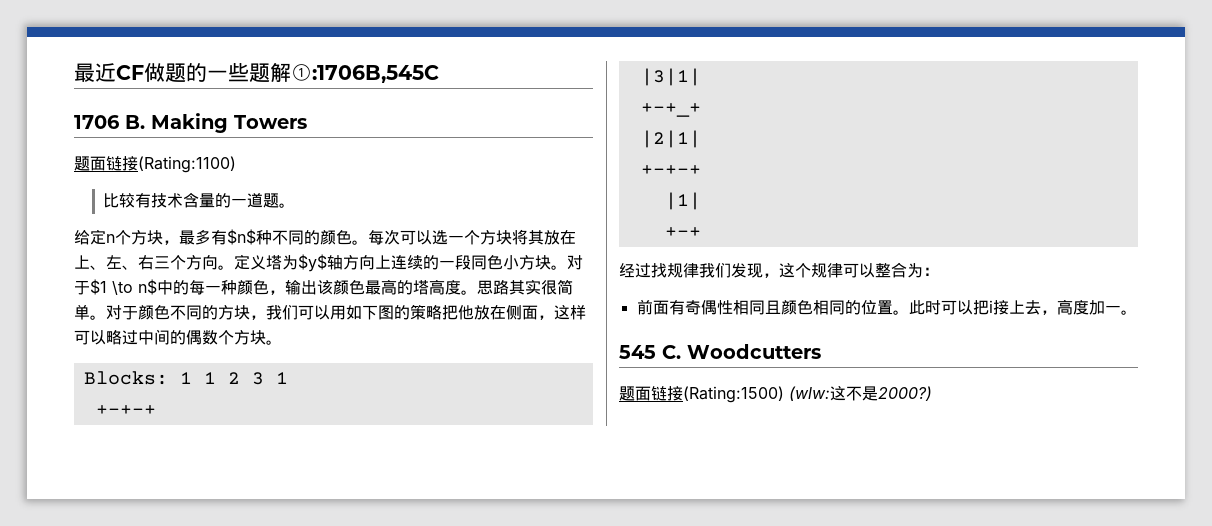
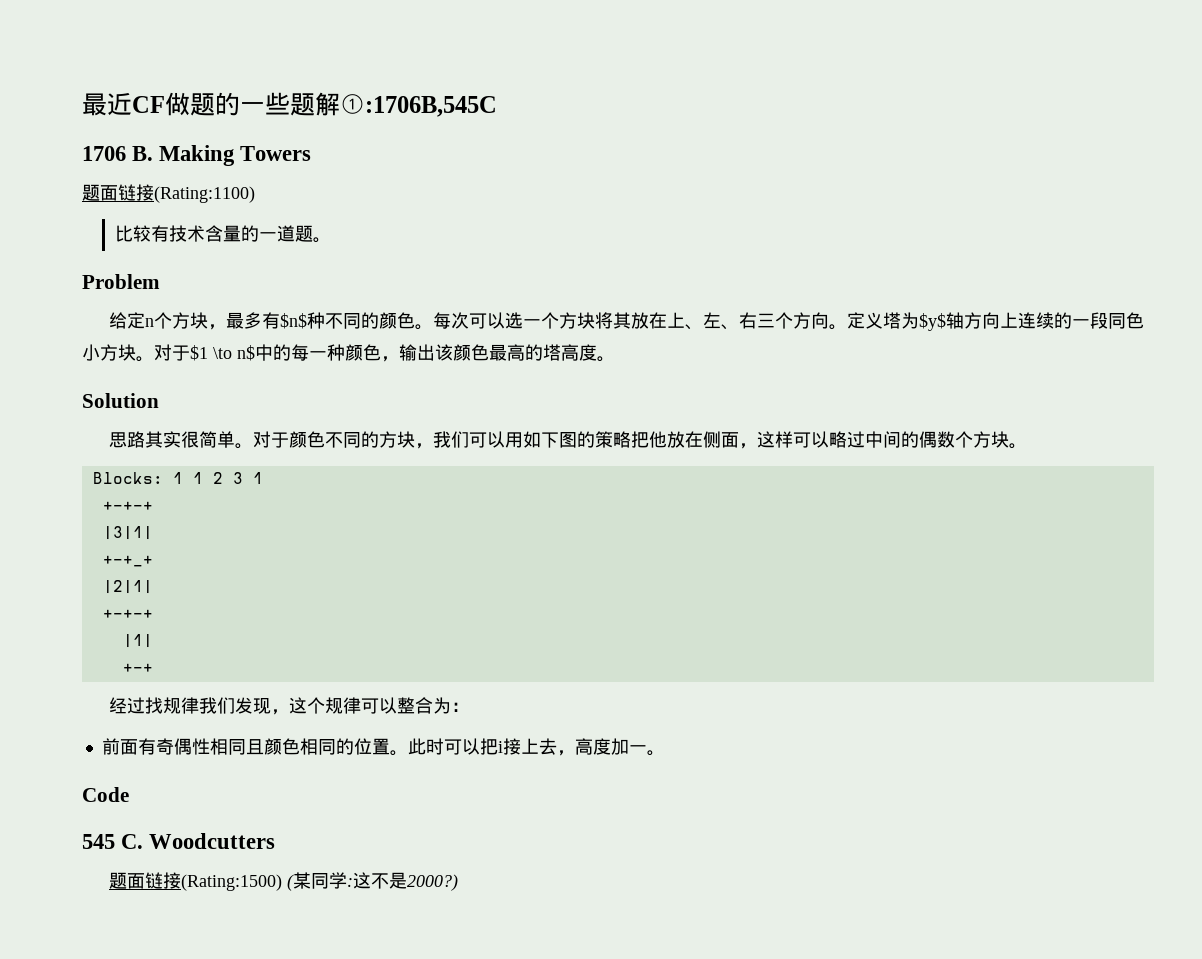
+ Problem
- 对于$1 \to n$中的每一种颜色，输出该颜色最高的塔高度。思路其实很简单。
+ 对于$1 \to n$中的每一种颜色，输出该颜色最高的塔高度。
+ Solution
+ 思路其实很简单。
+ Code
- 题面链接(Rating:1500) (wlw:这不是2000?)
+ 题面链接(Rating:1500) (某同学:这不是2000?)

